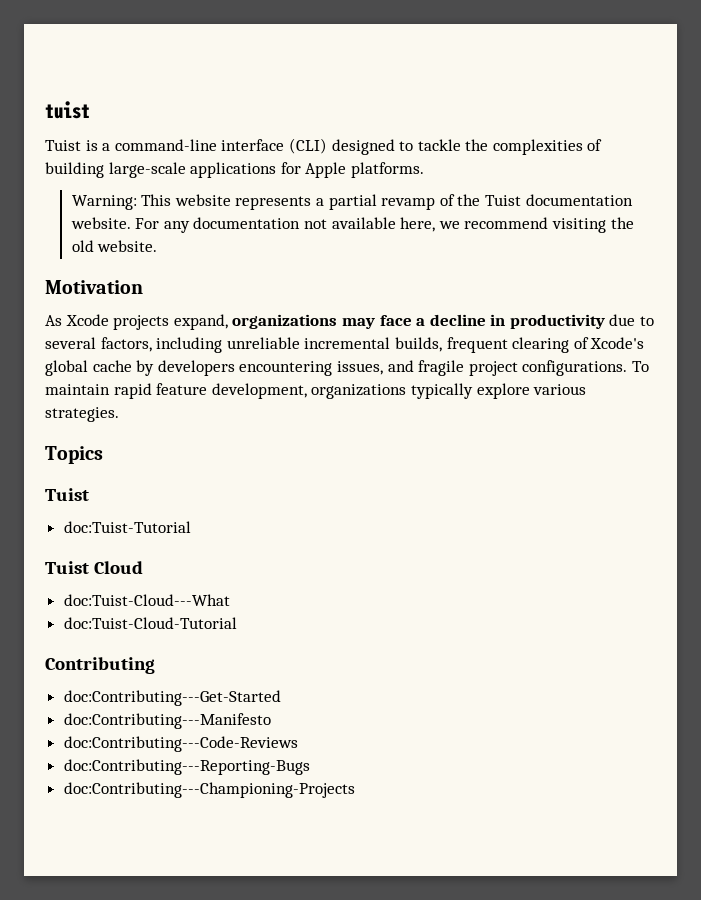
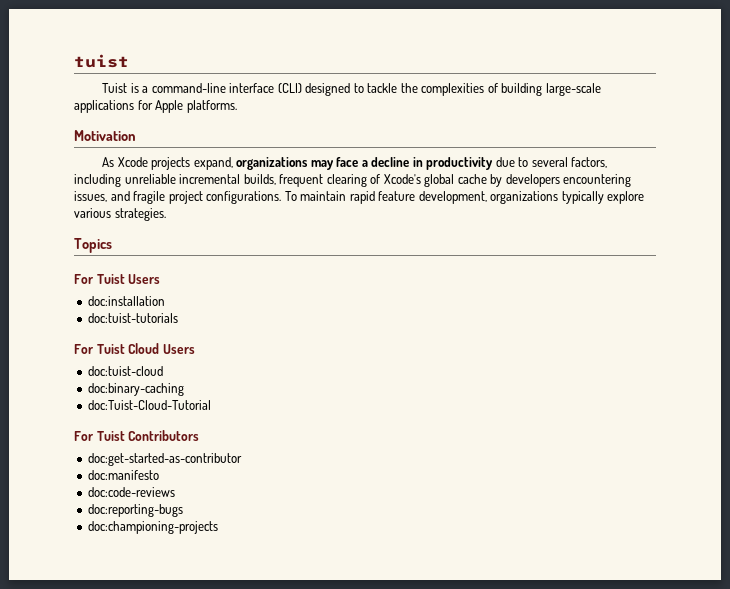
- Warning: This website represents a partial revamp of the Tuist documentation website. For any documentation not available here, we recommend visiting the old website.
  Topics
- Tuist
- doc:Tuist-Tutorial
- Tuist Cloud
- doc:Tuist-Cloud---What
+ For Tuist Users
+ doc:installation
+ doc:tuist-tutorials
+ For Tuist Cloud Users
+ doc:tuist-cloud
+ doc:binary-caching
  doc:Tuist-Cloud-Tutorial
- Contributing
- doc:Contributing---Get-Started
- doc:Contributing---Manifesto
- doc:Contributing---Code-Reviews
- doc:Contributing---Reporting-Bugs
- doc:Contributing---Championing-Projects
+ For Tuist Contributors
+ doc:get-started-as-contributor
+ doc:manifesto
+ doc:code-reviews
+ doc:reporting-bugs
+ doc:championing-projects

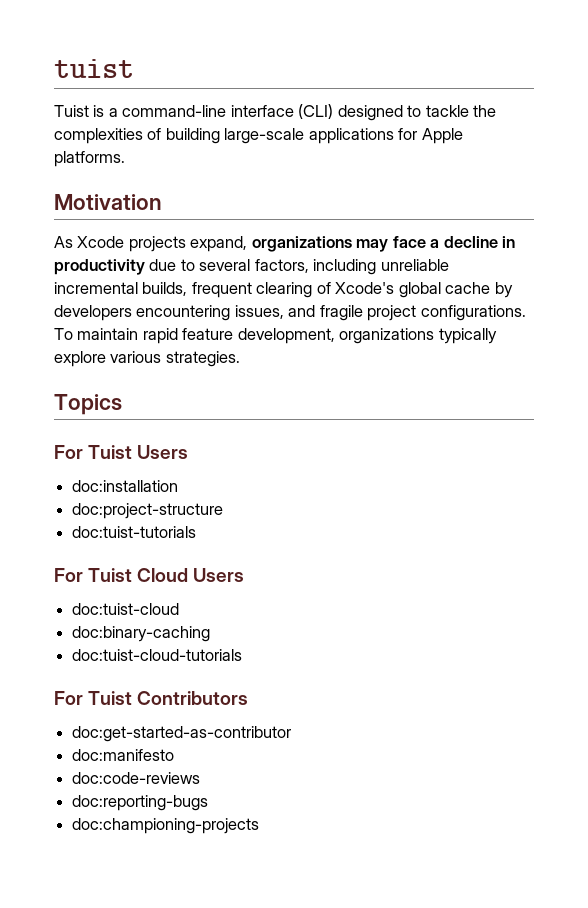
+ doc:project-structure
- doc:Tuist-Cloud-Tutorial
+ doc:tuist-cloud-tutorials

